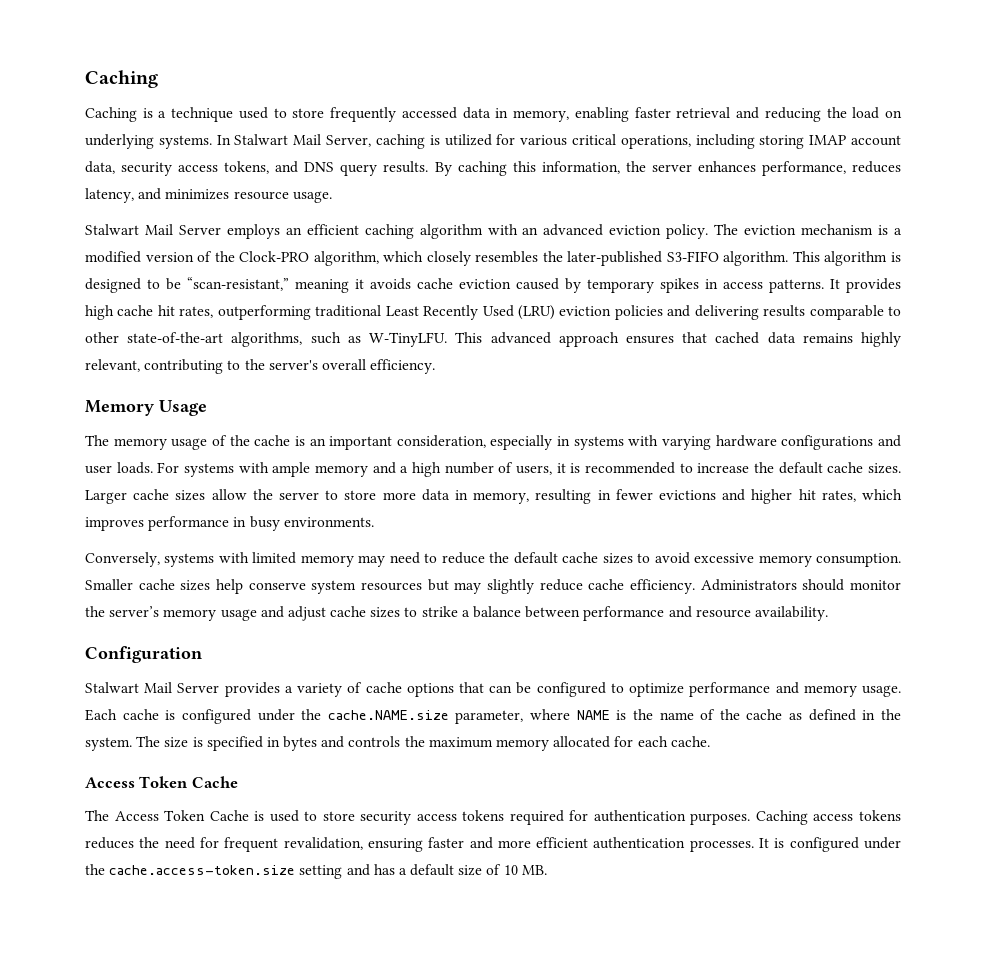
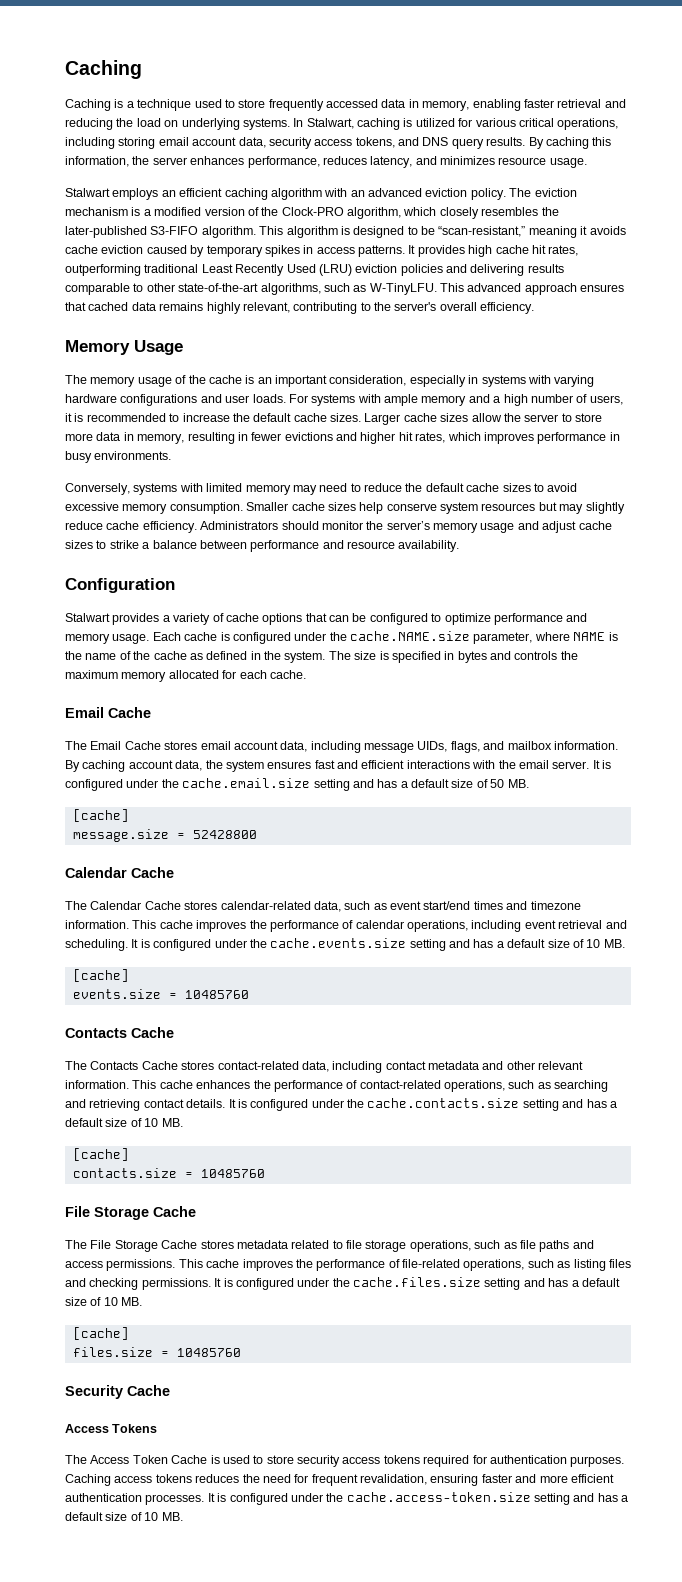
- In Stalwart Mail Server, caching is utilized for various critical operations, including storing IMAP account data, security access tokens, and DNS query results.
+ In Stalwart, caching is utilized for various critical operations, including storing email account data, security access tokens, and DNS query results.
- Stalwart Mail Server employs an efficient caching algorithm with an advanced eviction policy.
+ Stalwart employs an efficient caching algorithm with an advanced eviction policy.
- Stalwart Mail Server provides a variety of cache options that can be configured to optimize performance and memory usage.
+ Stalwart provides a variety of cache options that can be configured to optimize performance and memory usage.
  The size is specified in bytes and controls the maximum memory allocated for each cache.
- Access Token Cache
+ Email Cache
+ The Email Cache stores email account data, including message UIDs, flags, and mailbox information. By caching account data, the system ensures fast and efficient interactions with the email server. It is configured under the cache.email.size setting and has a default size of 50 MB.
+ [cache]
+ message.size = 52428800
+ Calendar Cache
+ The Calendar Cache stores calendar-related data, such as event start/end times and timezone information. This cache improves the performance of calendar operations, including event retrieval and scheduling. It is configured under the cache.events.size setting and has a default size of 10 MB.
+ [cache]
+ events.size = 10485760
+ Contacts Cache
+ The Contacts Cache stores contact-related data, including contact metadata and other relevant information. This cache enhances the performance of contact-related operations, such as searching and retrieving contact details. It is configured under the cache.contacts.size setting and has a default size of 10 MB.
+ [cache]
+ contacts.size = 10485760
+ File Storage Cache
+ The File Storage Cache stores metadata related to file storage operations, such as file paths and access permissions. This cache improves the performance of file-related operations, such as listing files and checking permissions. It is configured under the cache.files.size setting and has a default size of 10 MB.
+ [cache]
+ files.size = 10485760
+ Security Cache
+ Access Tokens

